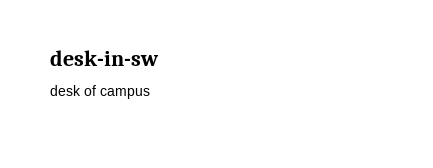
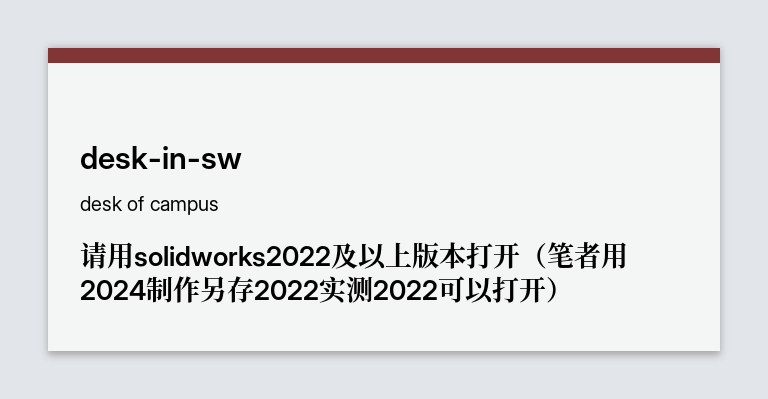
+ 请用solidworks2022及以上版本打开（笔者用2024制作另存2022实测2022可以打开）

